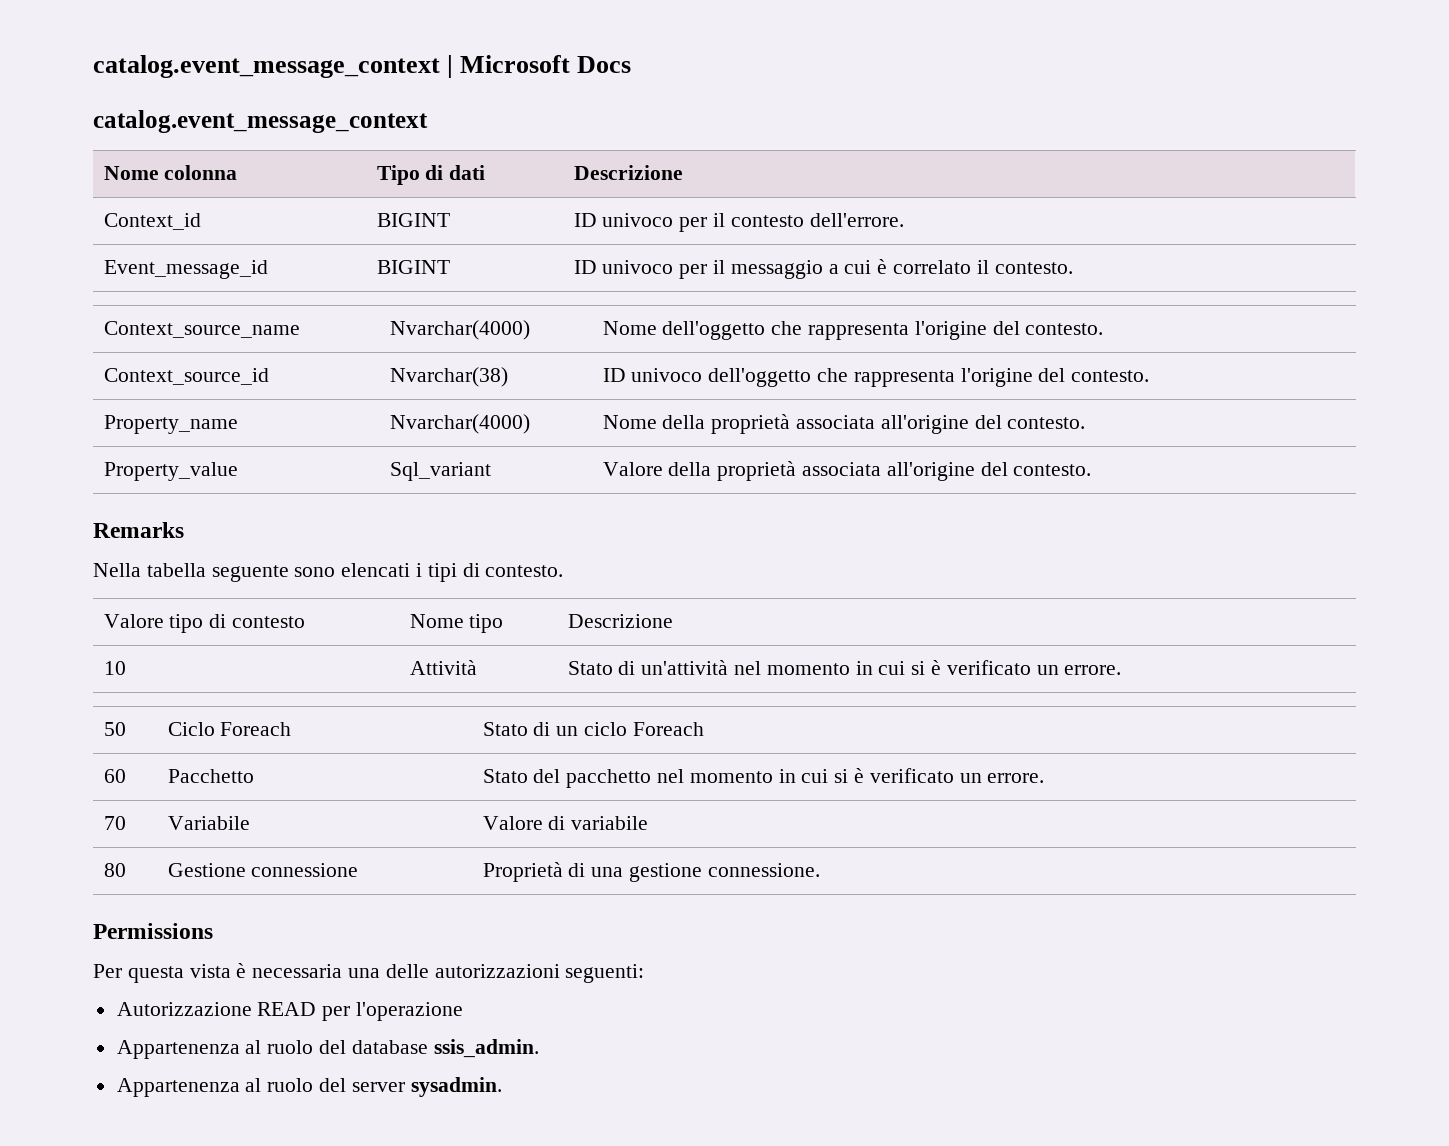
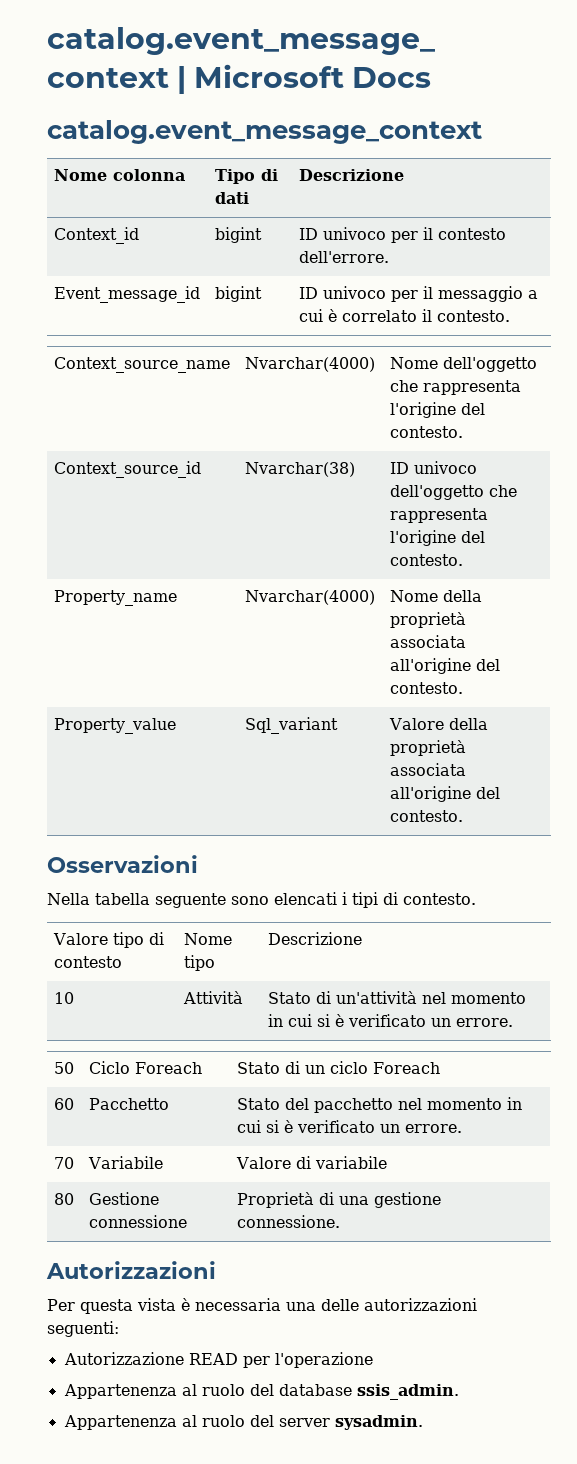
- Context_id | BIGINT | ID univoco per il contesto dell'errore.
+ Context_id | bigint | ID univoco per il contesto dell'errore.
- Event_message_id | BIGINT | ID univoco per il messaggio a cui è correlato il contesto.
+ Event_message_id | bigint | ID univoco per il messaggio a cui è correlato il contesto.
- Remarks
+ Osservazioni
- Permissions
+ Autorizzazioni

